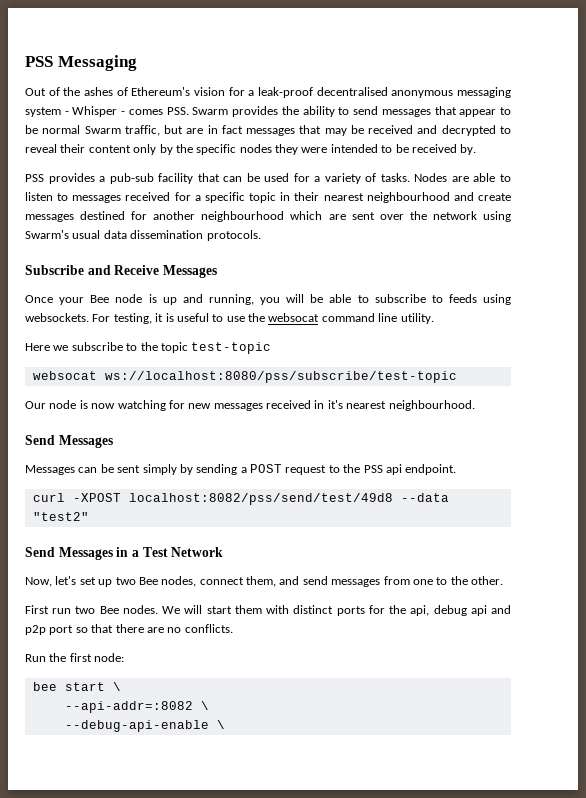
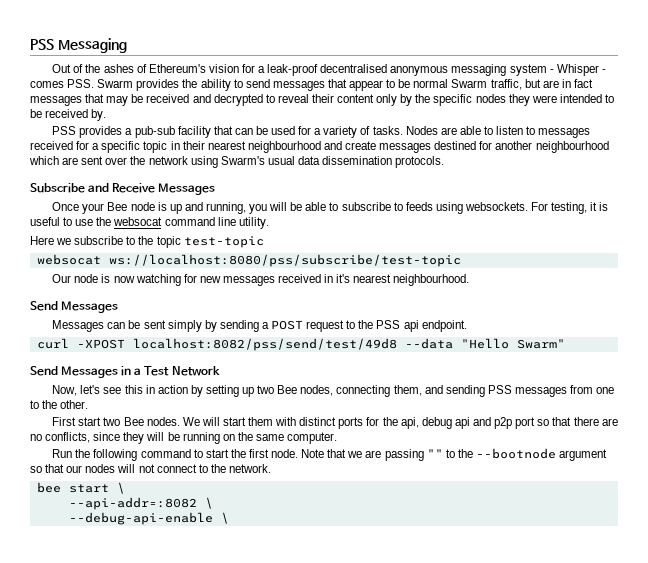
- curl -XPOST localhost:8082/pss/send/test/49d8 --data "test2"
+ curl -XPOST localhost:8082/pss/send/test/49d8 --data "Hello Swarm"
- Now, let's set up two Bee nodes, connect them, and send messages from one to the other.
+ Now, let's see this in action by setting up two Bee nodes, connecting them, and sending PSS messages from one to the other.
- First run two Bee nodes.
+ First start two Bee nodes.
- We will start them with distinct ports for the api, debug api and p2p port so that there are no conflicts.
- Run the first node:
+ We will start them with distinct ports for the api, debug api and p2p port so that there are no conflicts, since they will be running on the same computer.
+ Run the following command to start the first node. Note that we are passing "" to the --bootnode argument so that our nodes will not connect to the network.

